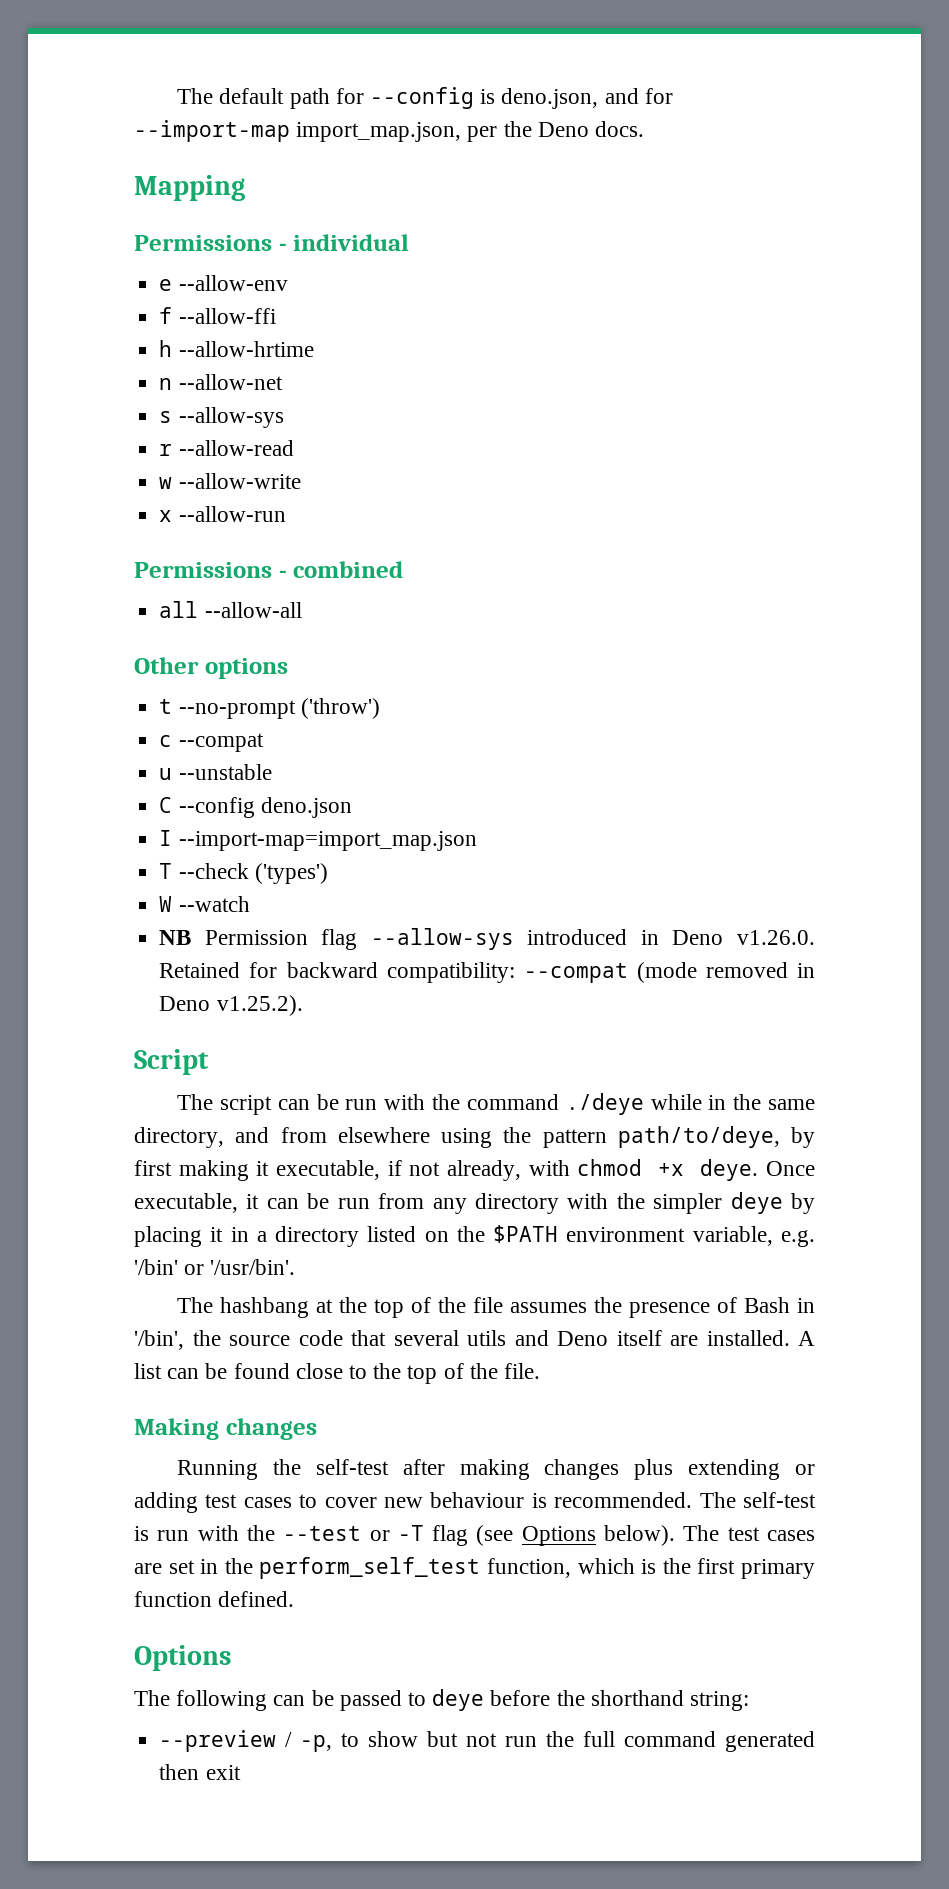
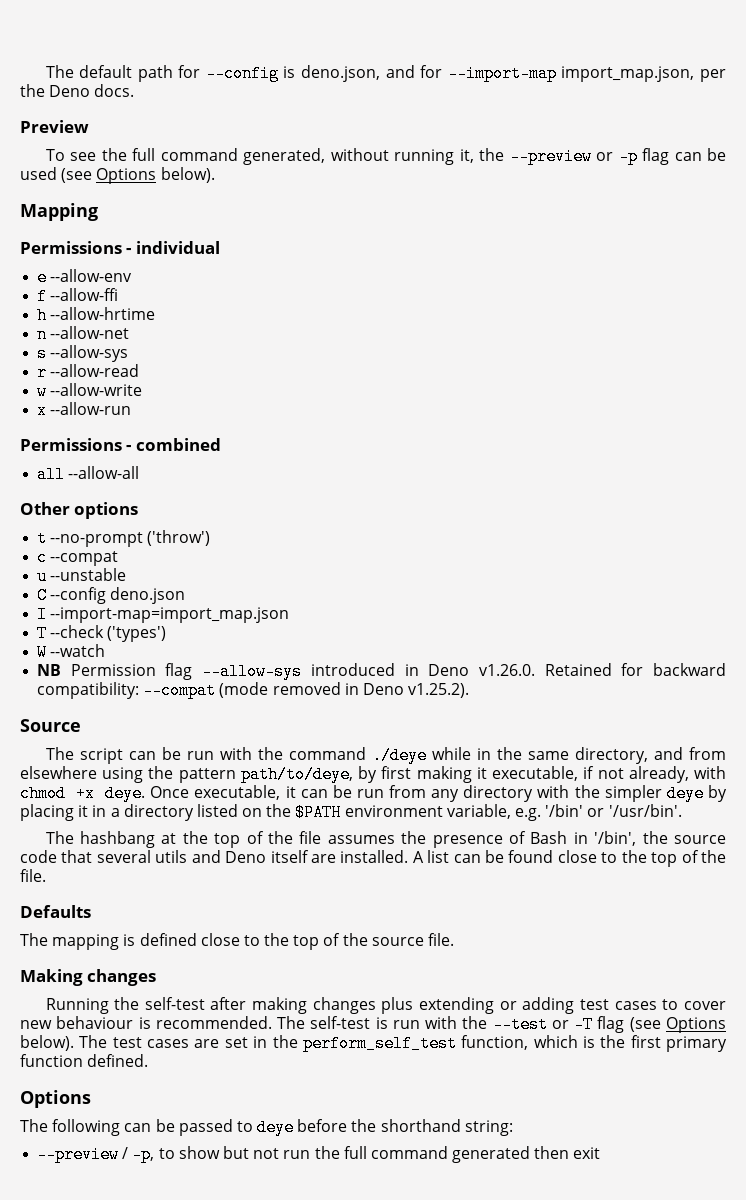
+ Preview
+ To see the full command generated, without running it, the --preview or -p flag can be used (see Options below).
- Script
+ Source
+ Defaults
+ The mapping is defined close to the top of the source file.

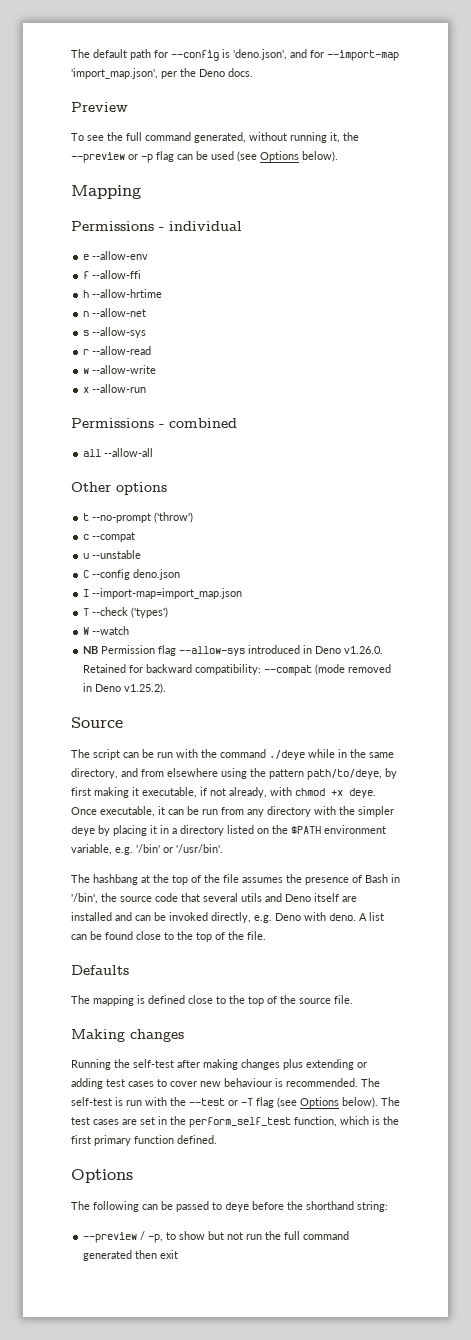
- The default path for --config is deno.json, and for --import-map import_map.json, per the Deno docs.
+ The default path for --config is 'deno.json', and for --import-map 'import_map.json', per the Deno docs.
- The hashbang at the top of the file assumes the presence of Bash in '/bin', the source code that several utils and Deno itself are installed.
+ The hashbang at the top of the file assumes the presence of Bash in '/bin', the source code that several utils and Deno itself are installed and can be invoked directly, e.g. Deno with deno.

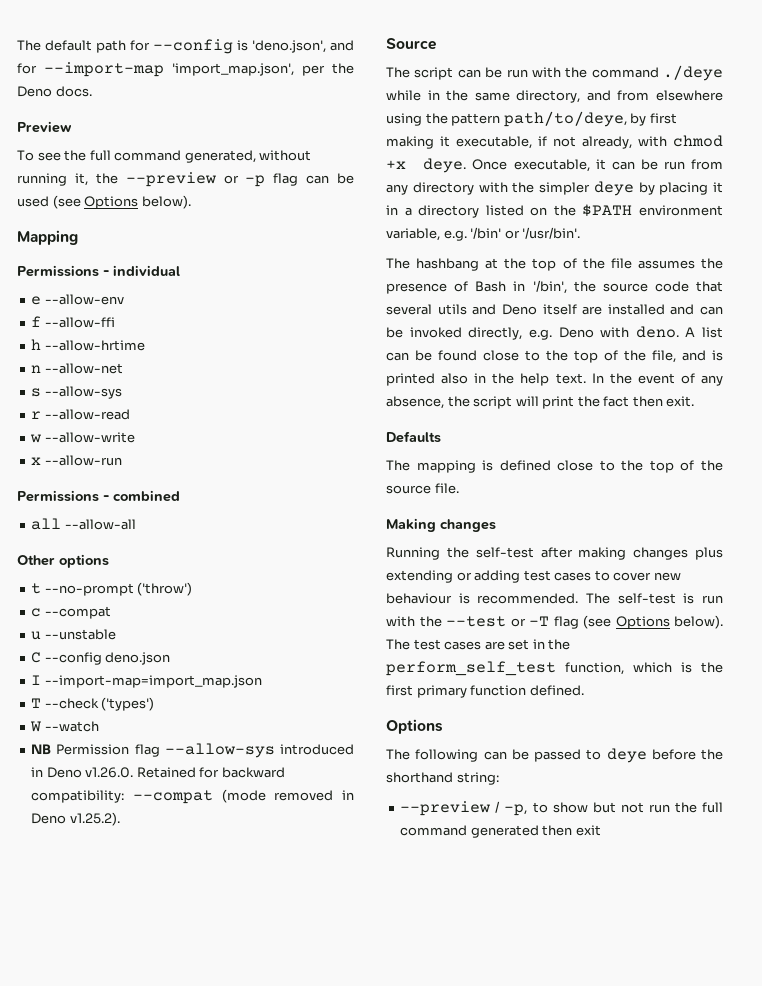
- A list can be found close to the top of the file.
+ A list can be found close to the top of the file, and is printed also in the help text. In the event of any absence, the script will print the fact then exit.

